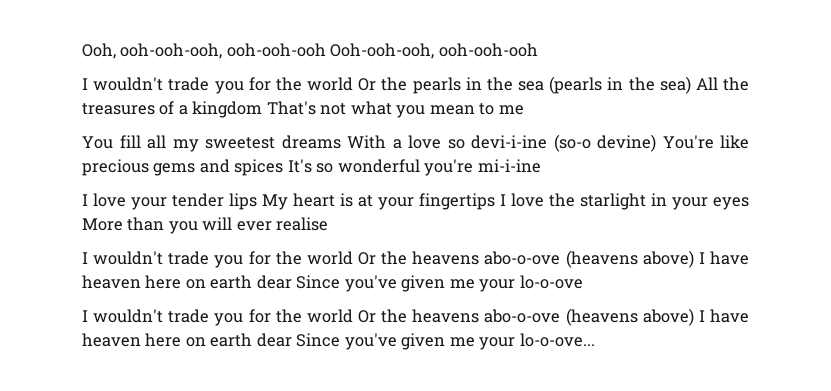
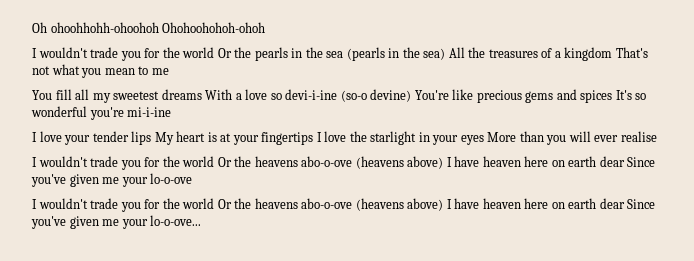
- Ooh, ooh-ooh-ooh, ooh-ooh-ooh Ooh-ooh-ooh, ooh-ooh-ooh
+ Oh ohoohhohh-ohoohoh Ohohoohohoh-ohoh

